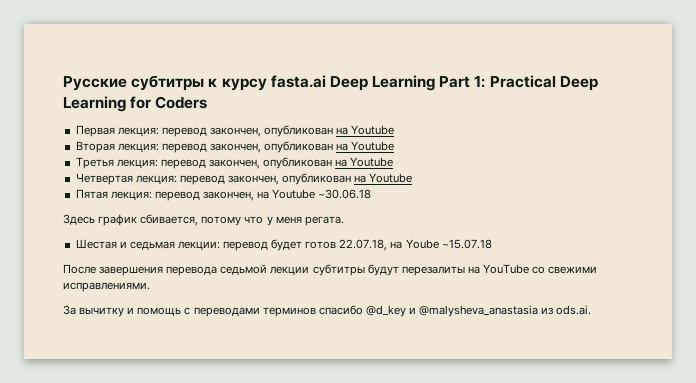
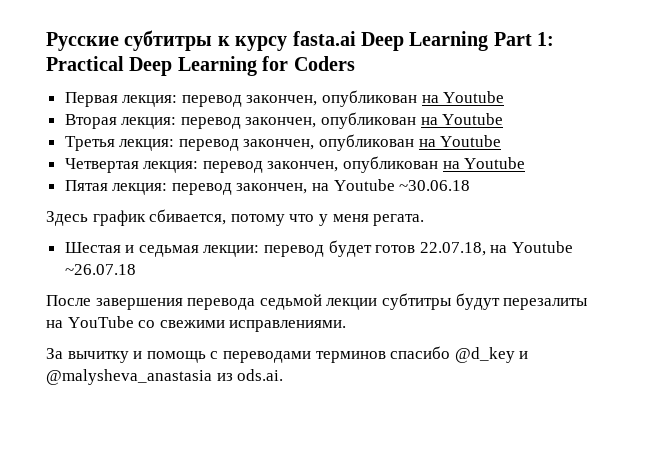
- Шестая и седьмая лекции: перевод будет готов 22.07.18, на Yoube ~15.07.18
+ Шестая и седьмая лекции: перевод будет готов 22.07.18, на Youtube ~26.07.18

